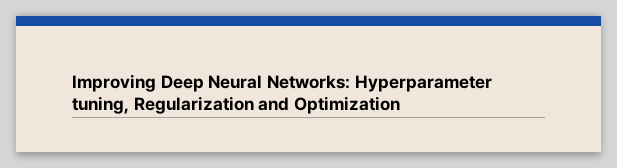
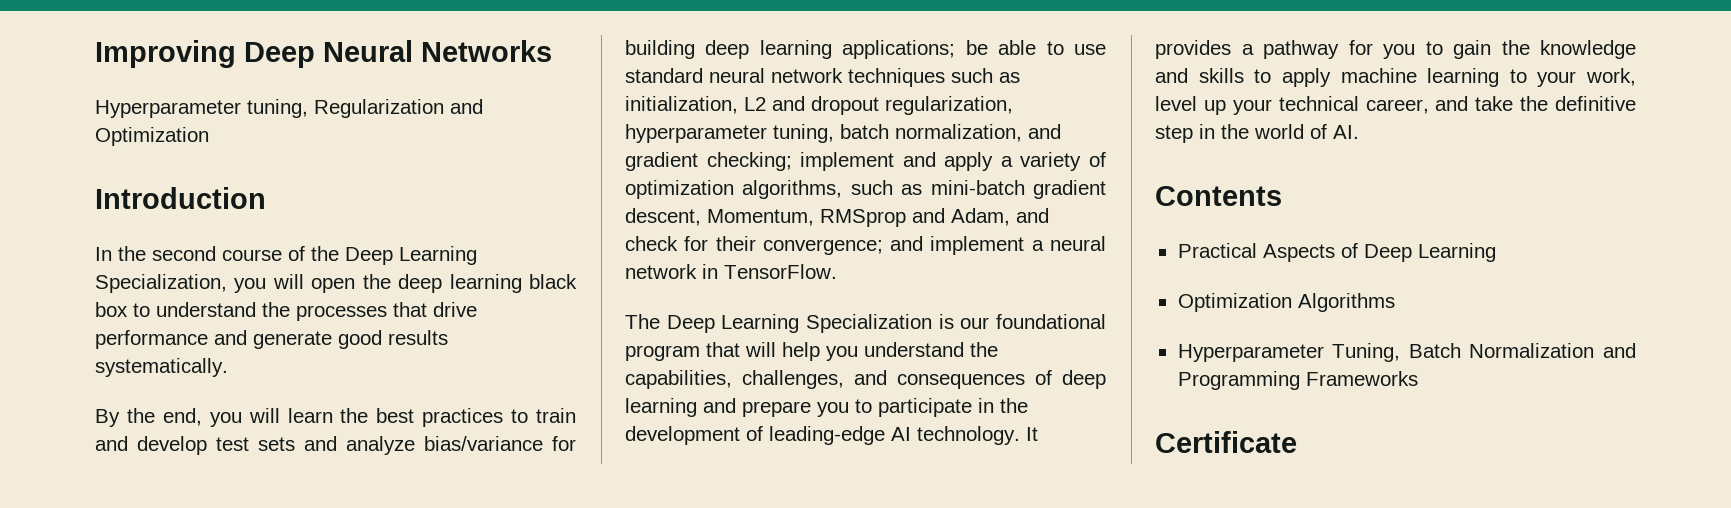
- Improving Deep Neural Networks: Hyperparameter tuning, Regularization and Optimization
+ Improving Deep Neural Networks
+ Hyperparameter tuning, Regularization and Optimization
+ Introduction
+ In the second course of the Deep Learning Specialization, you will open the deep learning black box to understand the processes that drive performance and generate good results systematically.
+ By the end, you will learn the best practices to train and develop test sets and analyze bias/variance for building deep learning applications; be able to use standard neural network techniques such as initialization, L2 and dropout regularization, hyperparameter tuning, batch normalization, and gradient checking; implement and apply a variety of optimization algorithms, such as mini-batch gradient descent, Momentum, RMSprop and Adam, and check for their convergence; and implement a neural network in TensorFlow.
+ The Deep Learning Specialization is our foundational program that will help you understand the capabilities, challenges, and consequences of deep learning and prepare you to participate in the development of leading-edge AI technology. It provides a pathway for you to gain the knowledge and skills to apply machine learning to your work, level up your technical career, and take the definitive step in the world of AI.
+ Contents
+ Practical Aspects of Deep Learning
+ Optimization Algorithms
+ Hyperparameter Tuning, Batch Normalization and Programming Frameworks
+ Certificate

